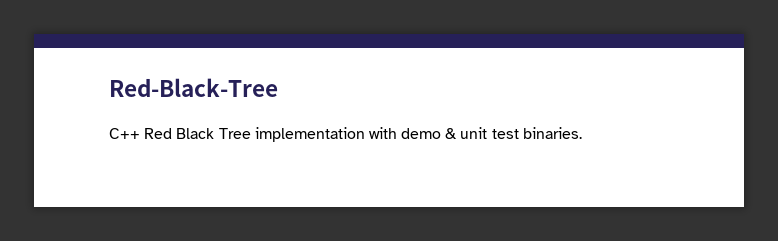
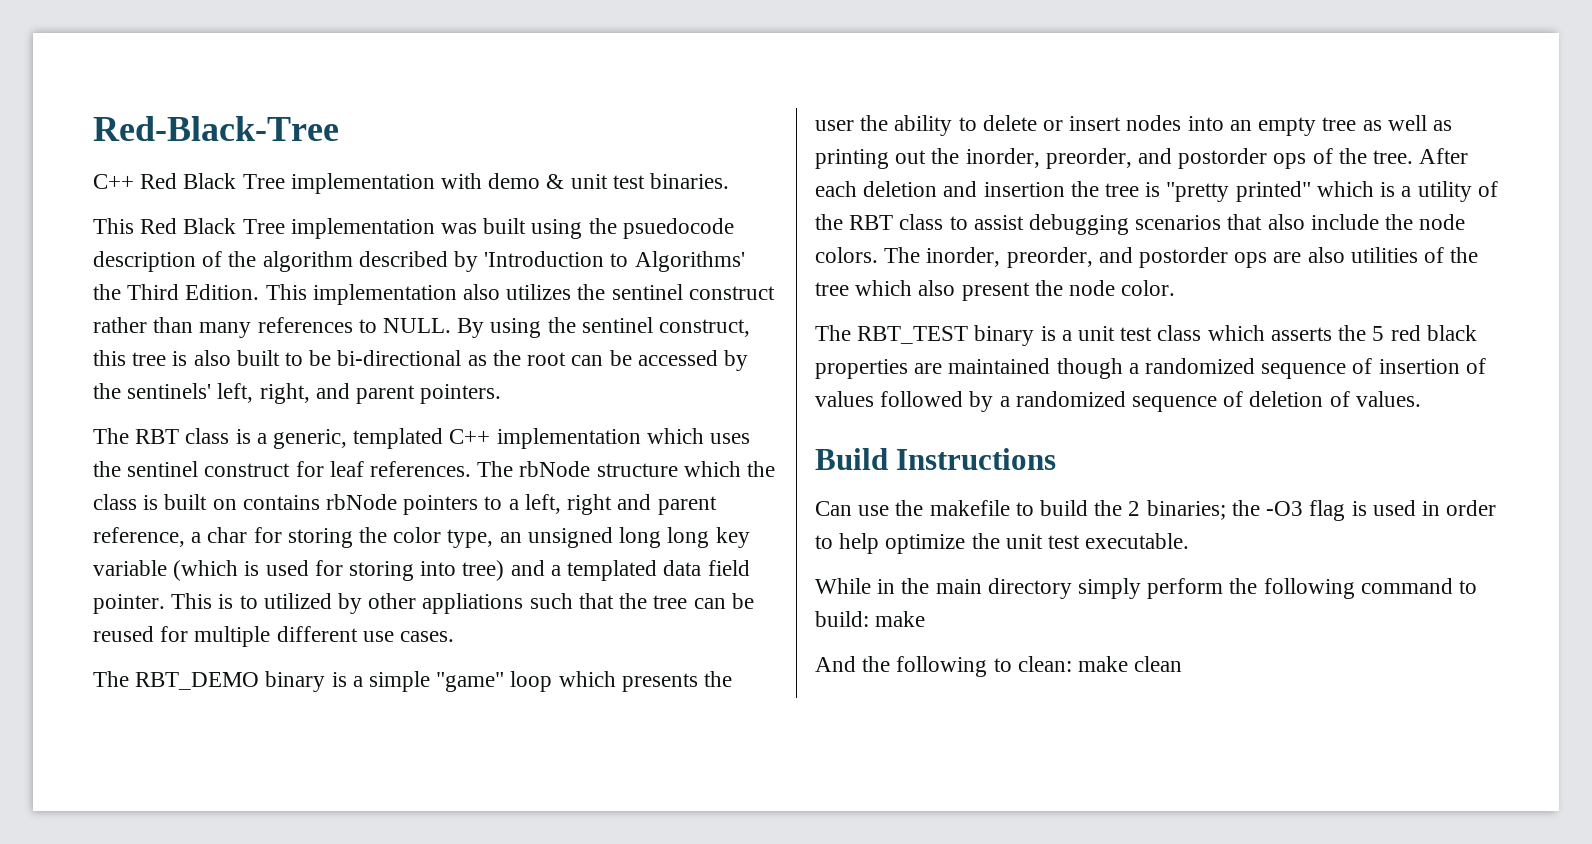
+ This Red Black Tree implementation was built using the psuedocode description of the algorithm described by 'Introduction to Algorithms' the Third Edition. This implementation also utilizes the sentinel construct rather than many references to NULL. By using the sentinel construct, this tree is also built to be bi-directional as the root can be accessed by the sentinels' left, right, and parent pointers.
+ The RBT class is a generic, templated C++ implementation which uses the sentinel construct for leaf references. The rbNode structure which the class is built on contains rbNode pointers to a left, right and parent reference, a char for storing the color type, an unsigned long long key variable (which is used for storing into tree) and a templated data field pointer. This is to utilized by other appliations such that the tree can be reused for multiple different use cases.
+ The RBT_DEMO binary is a simple "game" loop which presents the user the ability to delete or insert nodes into an empty tree as well as printing out the inorder, preorder, and postorder ops of the tree. After each deletion and insertion the tree is "pretty printed" which is a utility of the RBT class to assist debugging scenarios that also include the node colors. The inorder, preorder, and postorder ops are also utilities of the tree which also present the node color.
+ The RBT_TEST binary is a unit test class which asserts the 5 red black properties are maintained though a randomized sequence of insertion of values followed by a randomized sequence of deletion of values.
+ Build Instructions
+ Can use the makefile to build the 2 binaries; the -O3 flag is used in order to help optimize the unit test executable.
+ While in the main directory simply perform the following command to build: make
+ And the following to clean: make clean

